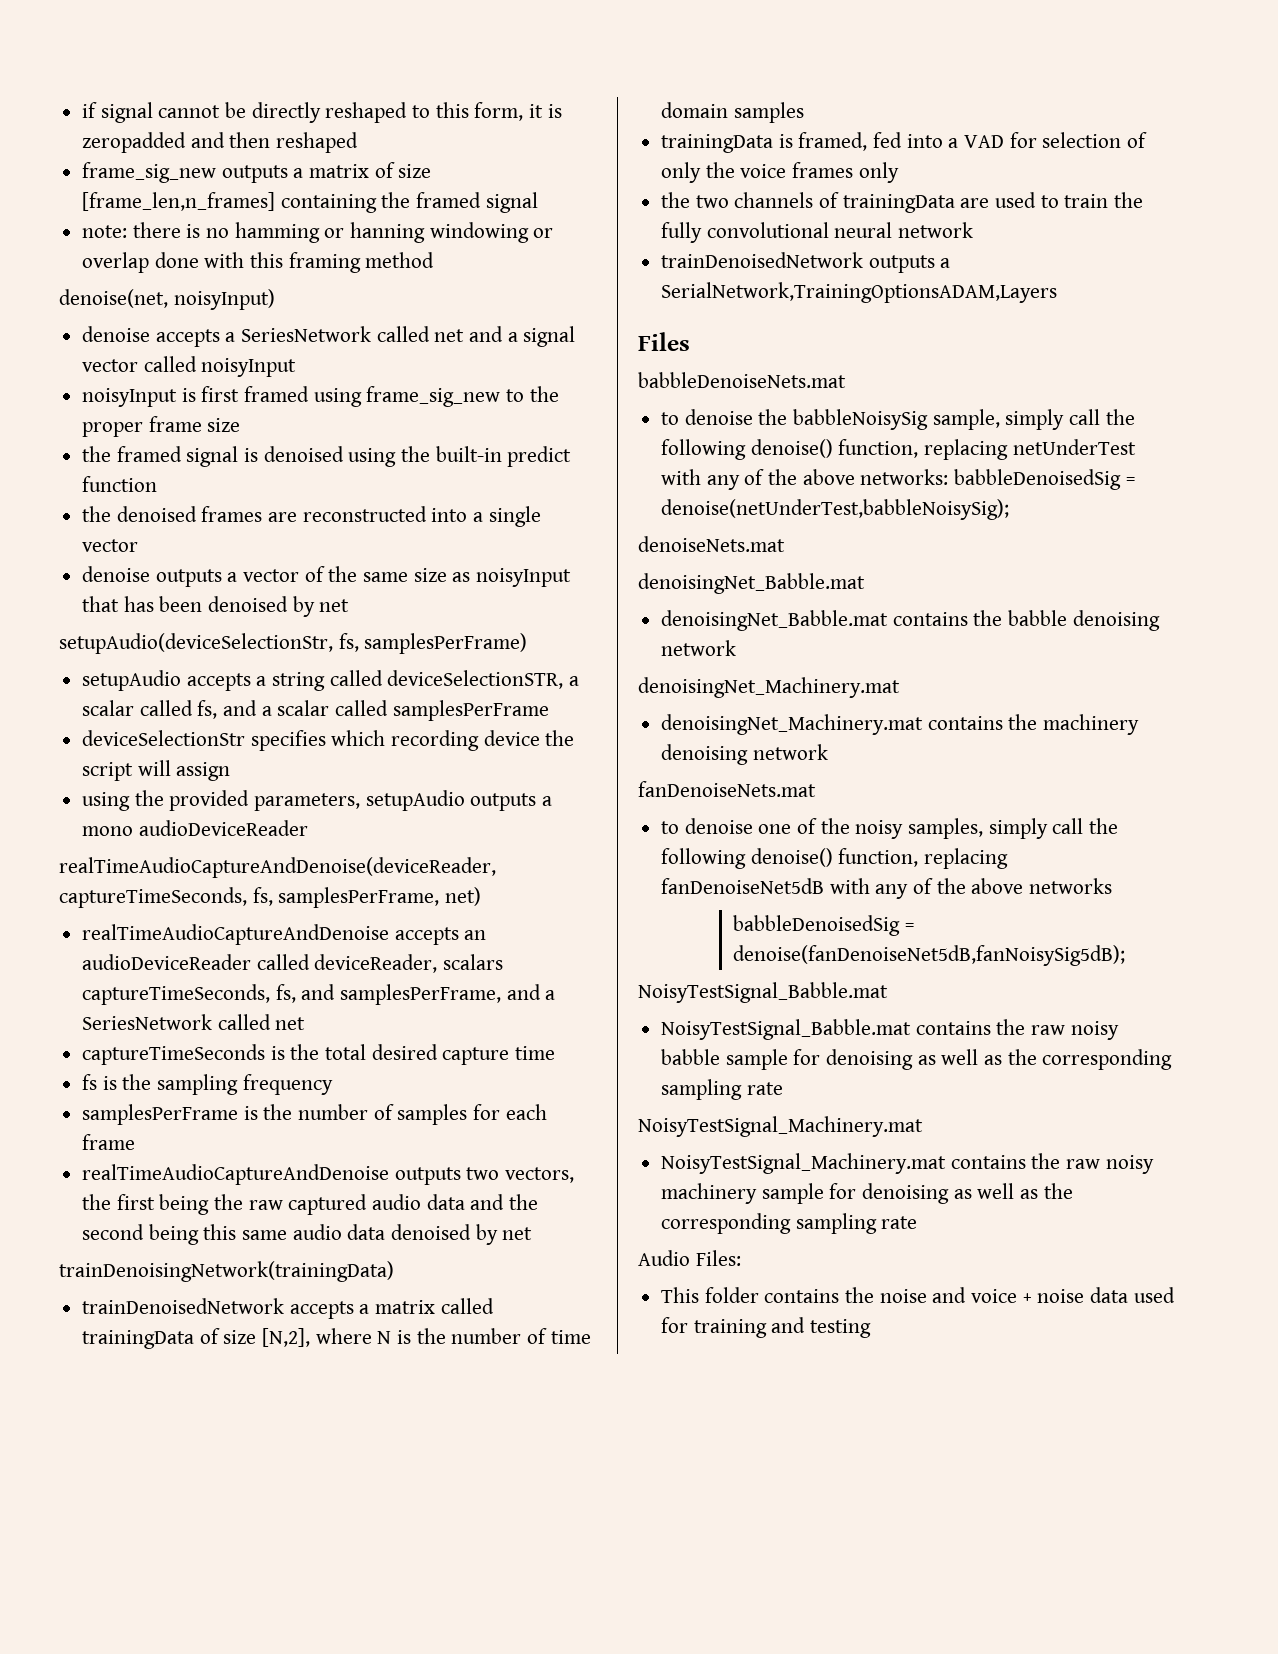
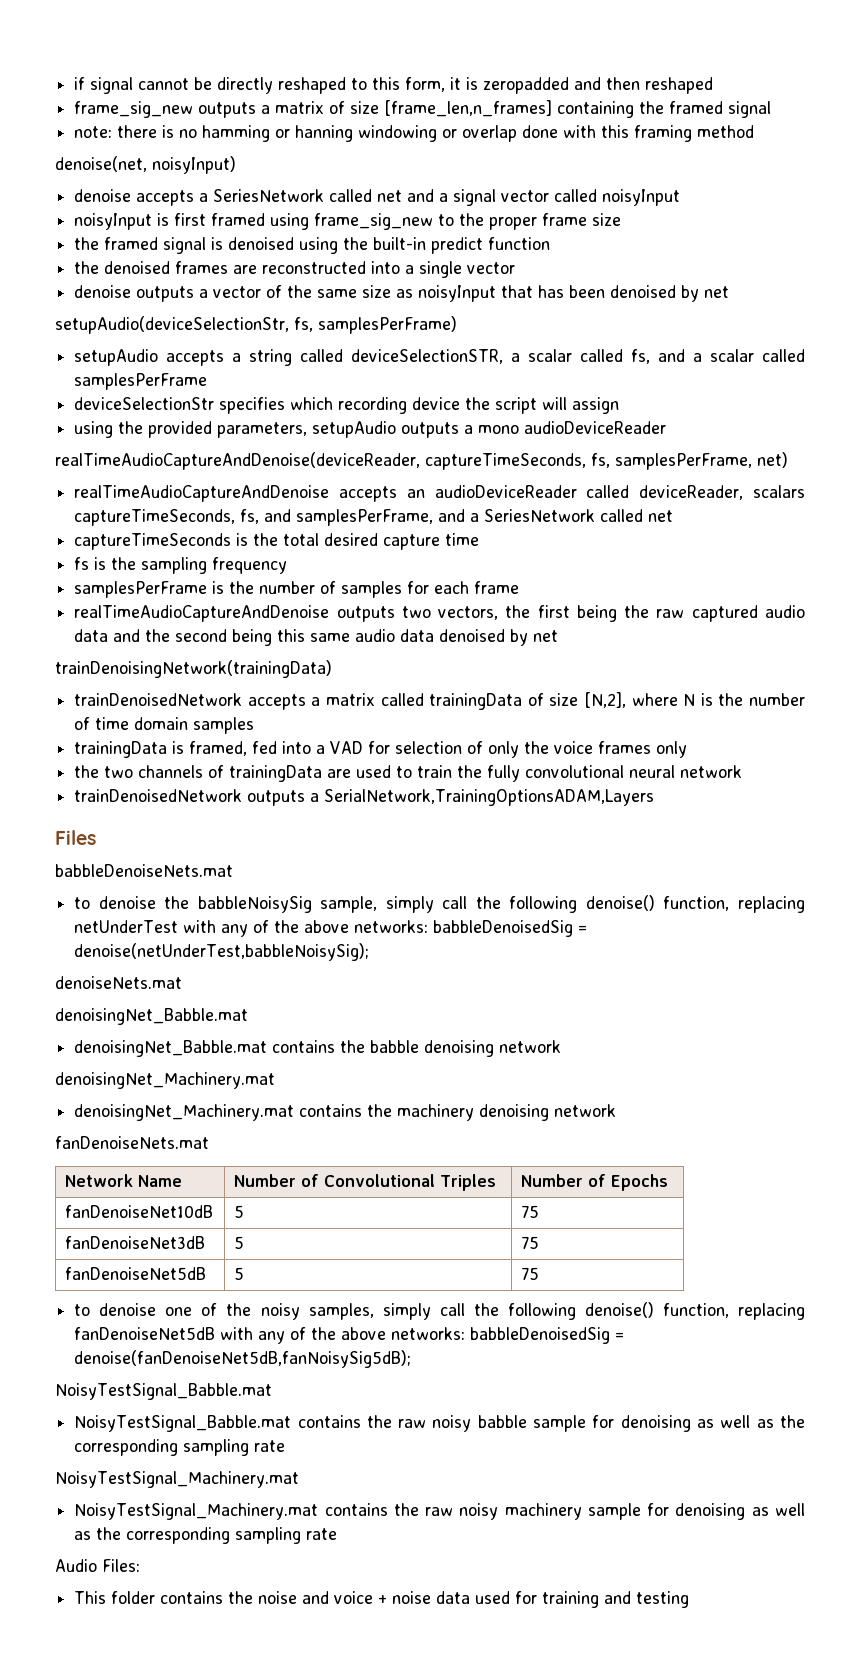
+ Network Name | Number of Convolutional Triples | Number of Epochs
+ fanDenoiseNet10dB | 5 | 75
+ fanDenoiseNet3dB | 5 | 75
+ fanDenoiseNet5dB | 5 | 75
- to denoise one of the noisy samples, simply call the following denoise() function, replacing fanDenoiseNet5dB with any of the above networks
- babbleDenoisedSig = denoise(fanDenoiseNet5dB,fanNoisySig5dB);
+ to denoise one of the noisy samples, simply call the following denoise() function, replacing fanDenoiseNet5dB with any of the above networks: babbleDenoisedSig = denoise(fanDenoiseNet5dB,fanNoisySig5dB);

